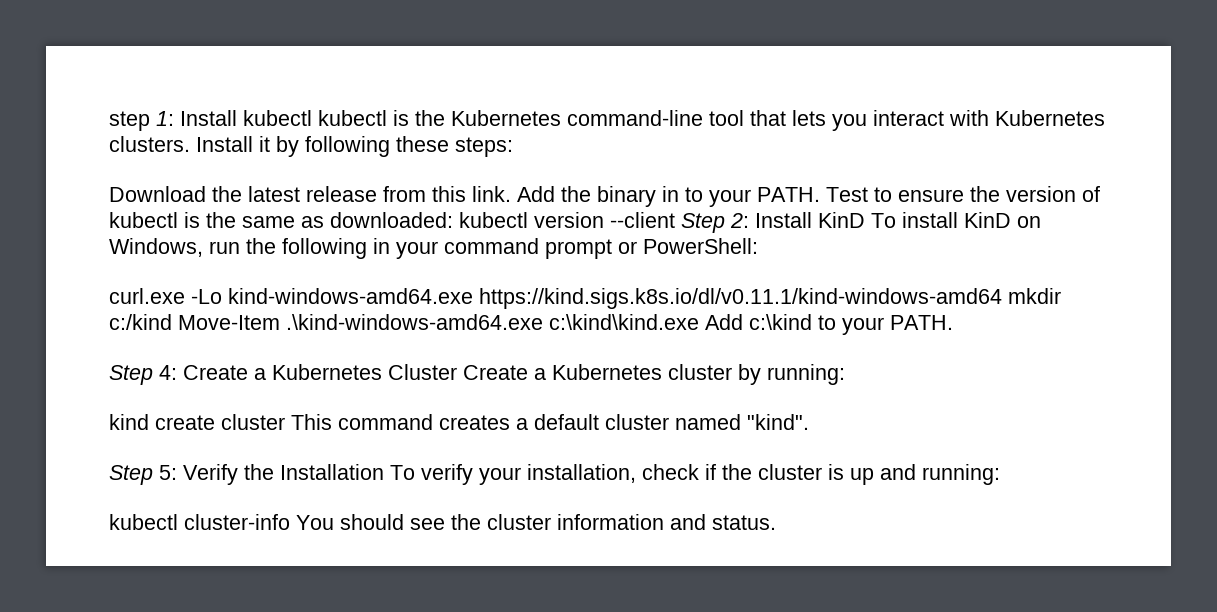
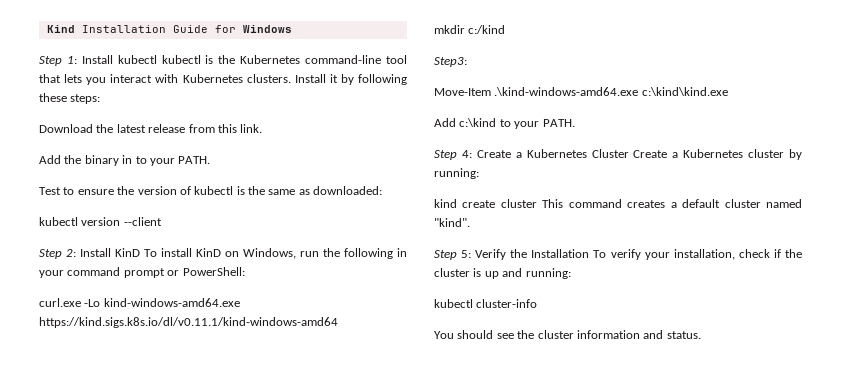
- step 1: Install kubectl kubectl is the Kubernetes command-line tool that lets you interact with Kubernetes clusters.
+ Kind Installation Guide for Windows
+ Step 1: Install kubectl kubectl is the Kubernetes command-line tool that lets you interact with Kubernetes clusters.
- Download the latest release from this link. Add the binary in to your PATH. Test to ensure the version of kubectl is the same as downloaded: kubectl version --client Step 2: Install KinD To install KinD on Windows, run the following in your command prompt or PowerShell:
+ Download the latest release from this link.
+ Add the binary in to your PATH.
+ Test to ensure the version of kubectl is the same as downloaded:
+ kubectl version --client
+ Step 2: Install KinD To install KinD on Windows, run the following in your command prompt or PowerShell:
- curl.exe -Lo kind-windows-amd64.exe https://kind.sigs.k8s.io/dl/v0.11.1/kind-windows-amd64 mkdir c:/kind Move-Item .\kind-windows-amd64.exe c:\kind\kind.exe Add c:\kind to your PATH.
+ curl.exe -Lo kind-windows-amd64.exe https://kind.sigs.k8s.io/dl/v0.11.1/kind-windows-amd64
+ mkdir c:/kind
+ Step3:
+ Move-Item .\kind-windows-amd64.exe c:\kind\kind.exe
+ Add c:\kind to your PATH.
- kubectl cluster-info You should see the cluster information and status.
+ kubectl cluster-info
+ You should see the cluster information and status.

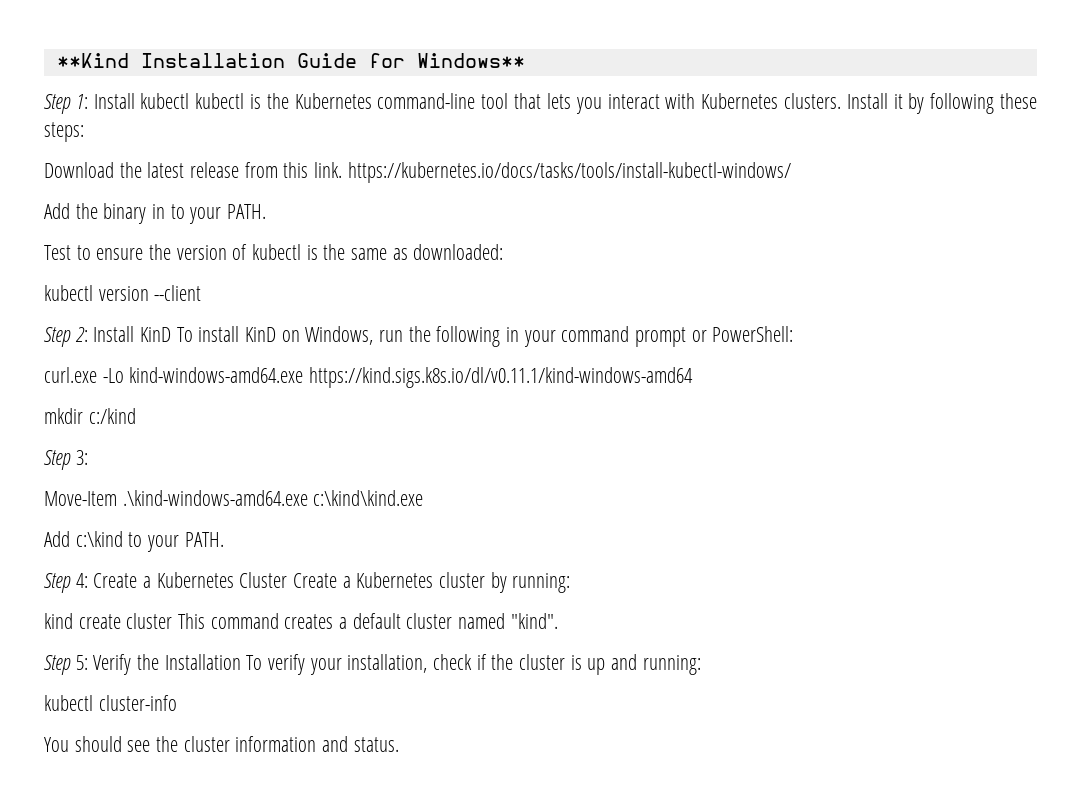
- Kind Installation Guide for Windows
+ **Kind Installation Guide for Windows**
- Download the latest release from this link.
+ Download the latest release from this link. https://kubernetes.io/docs/tasks/tools/install-kubectl-windows/
- Step3:
+ Step 3:

